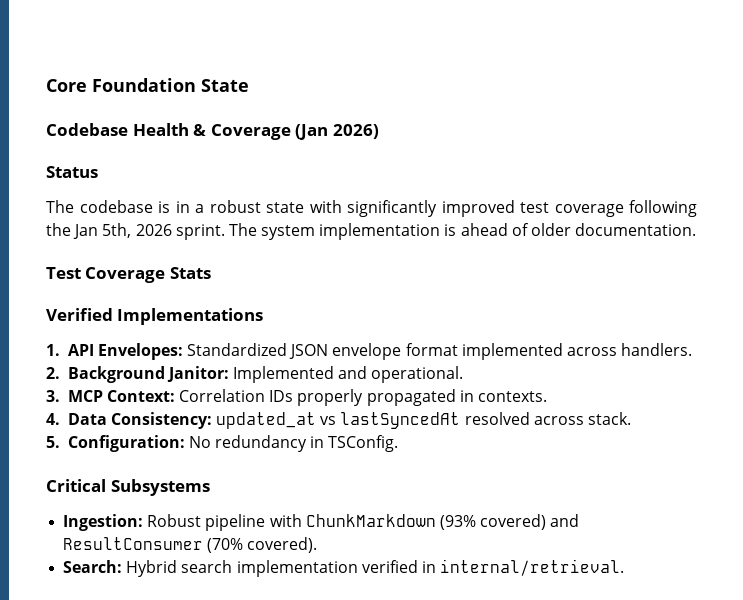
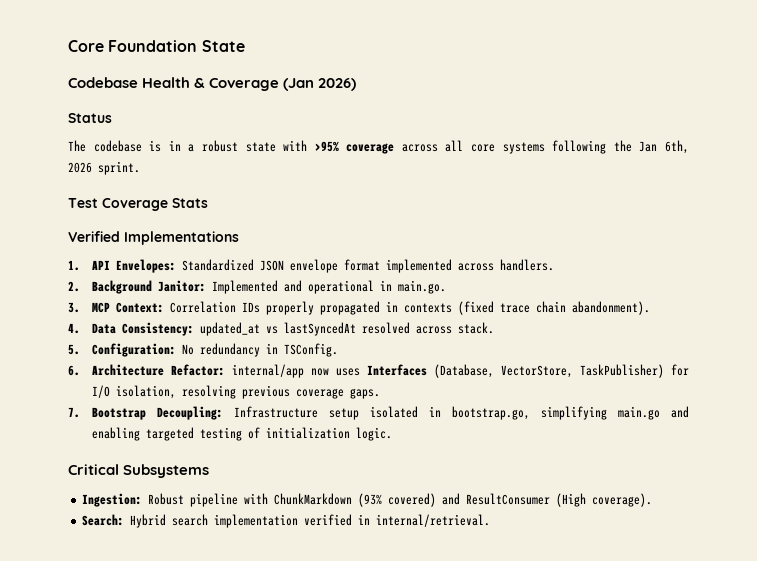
- The codebase is in a robust state with significantly improved test coverage following the Jan 5th, 2026 sprint. The system implementation is ahead of older documentation.
+ The codebase is in a robust state with >95% coverage across all core systems following the Jan 6th, 2026 sprint.
- 2. Background Janitor: Implemented and operational.
+ 2. Background Janitor: Implemented and operational in main.go.
- 3. MCP Context: Correlation IDs properly propagated in contexts.
+ 3. MCP Context: Correlation IDs properly propagated in contexts (fixed trace chain abandonment).
+ 6. Architecture Refactor: internal/app now uses Interfaces (Database, VectorStore, TaskPublisher) for I/O isolation, resolving previous coverage gaps.
+ 7. Bootstrap Decoupling: Infrastructure setup isolated in bootstrap.go, simplifying main.go and enabling targeted testing of initialization logic.
- Ingestion: Robust pipeline with ChunkMarkdown (93% covered) and ResultConsumer (70% covered).
+ Ingestion: Robust pipeline with ChunkMarkdown (93% covered) and ResultConsumer (High coverage).

